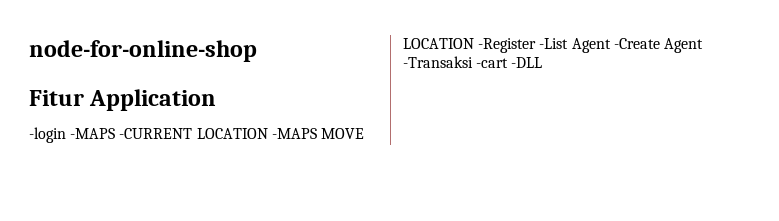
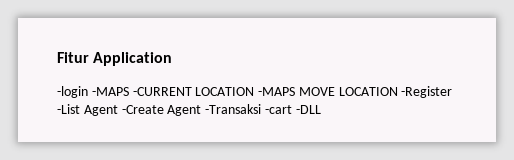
- node-for-online-shop

